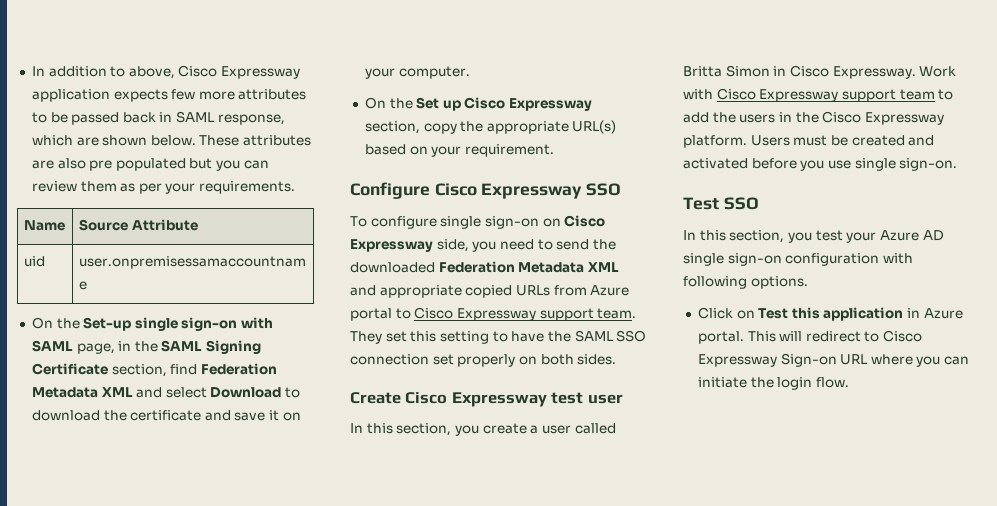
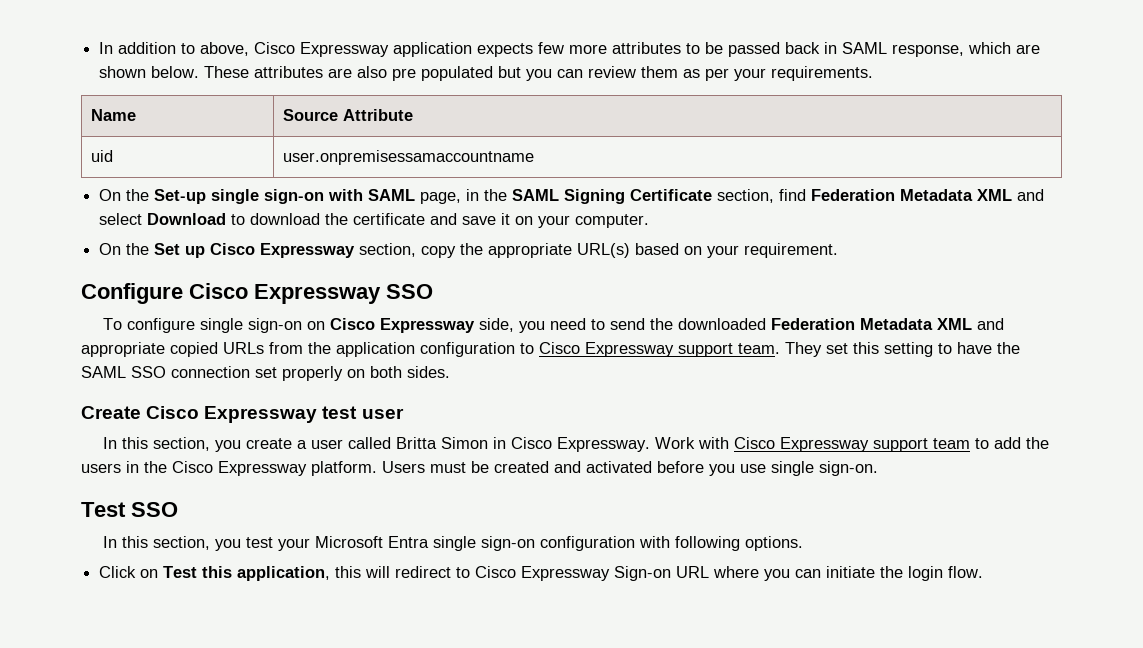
- To configure single sign-on on Cisco Expressway side, you need to send the downloaded Federation Metadata XML and appropriate copied URLs from Azure portal to Cisco Expressway support team.
+ To configure single sign-on on Cisco Expressway side, you need to send the downloaded Federation Metadata XML and appropriate copied URLs from the application configuration to Cisco Expressway support team.
- In this section, you test your Azure AD single sign-on configuration with following options.
+ In this section, you test your Microsoft Entra single sign-on configuration with following options.
- Click on Test this application in Azure portal. This will redirect to Cisco Expressway Sign-on URL where you can initiate the login flow.
+ Click on Test this application, this will redirect to Cisco Expressway Sign-on URL where you can initiate the login flow.

